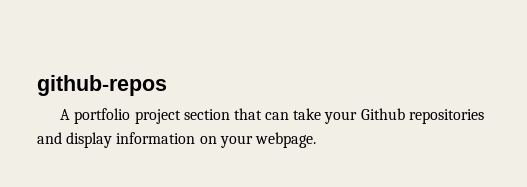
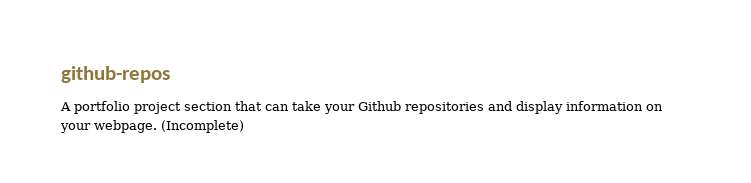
+ (Incomplete)

